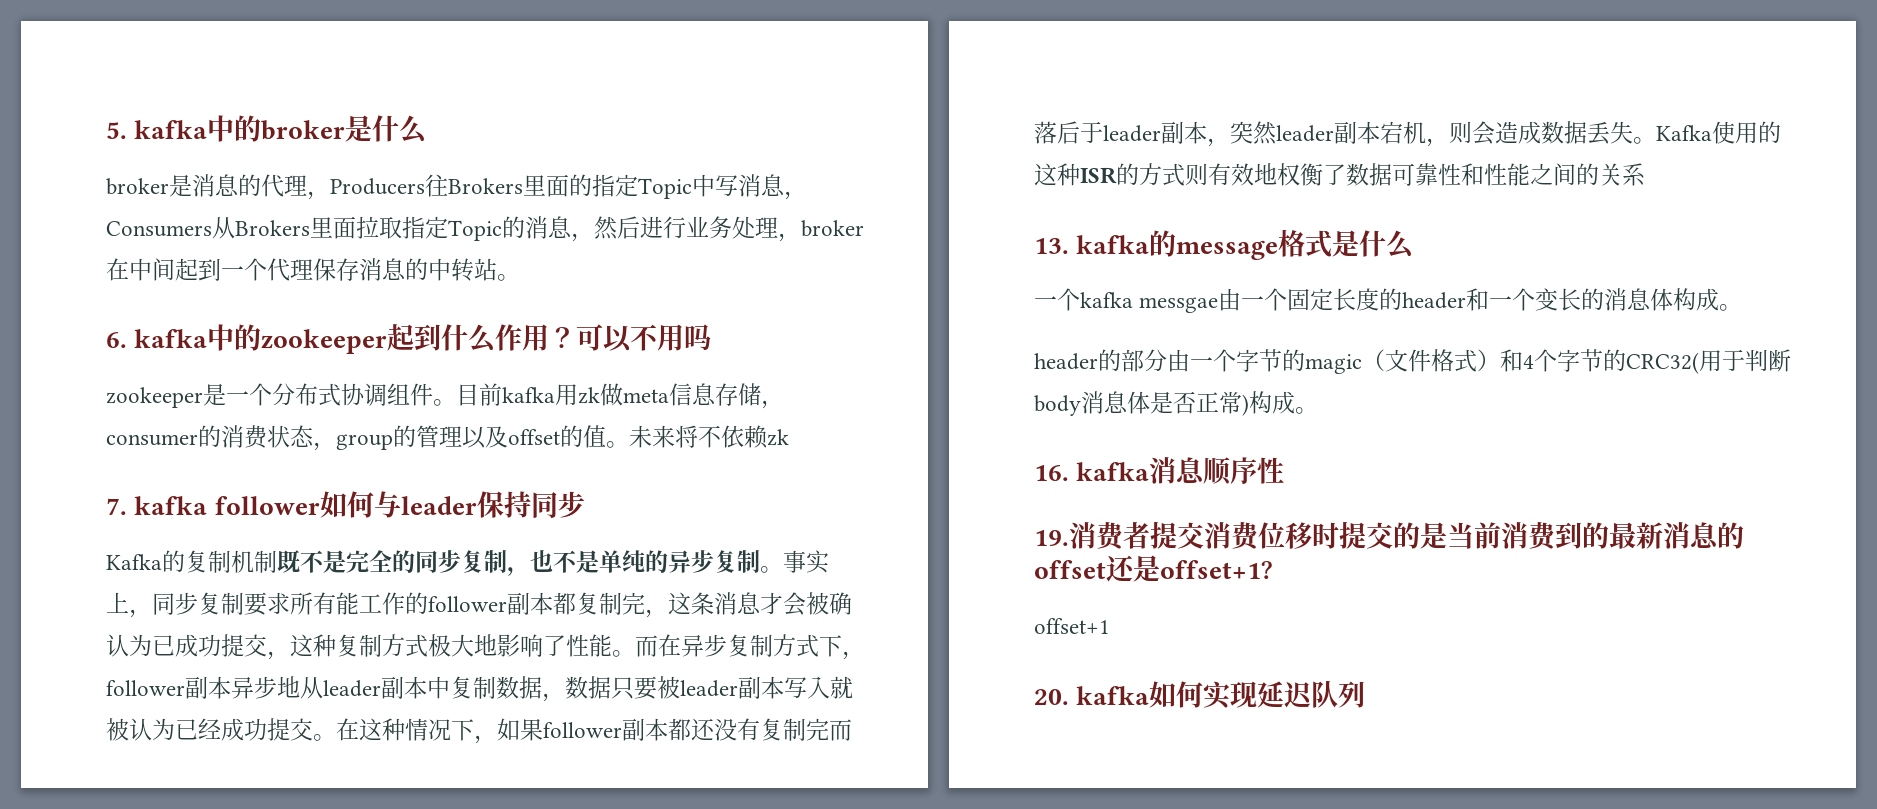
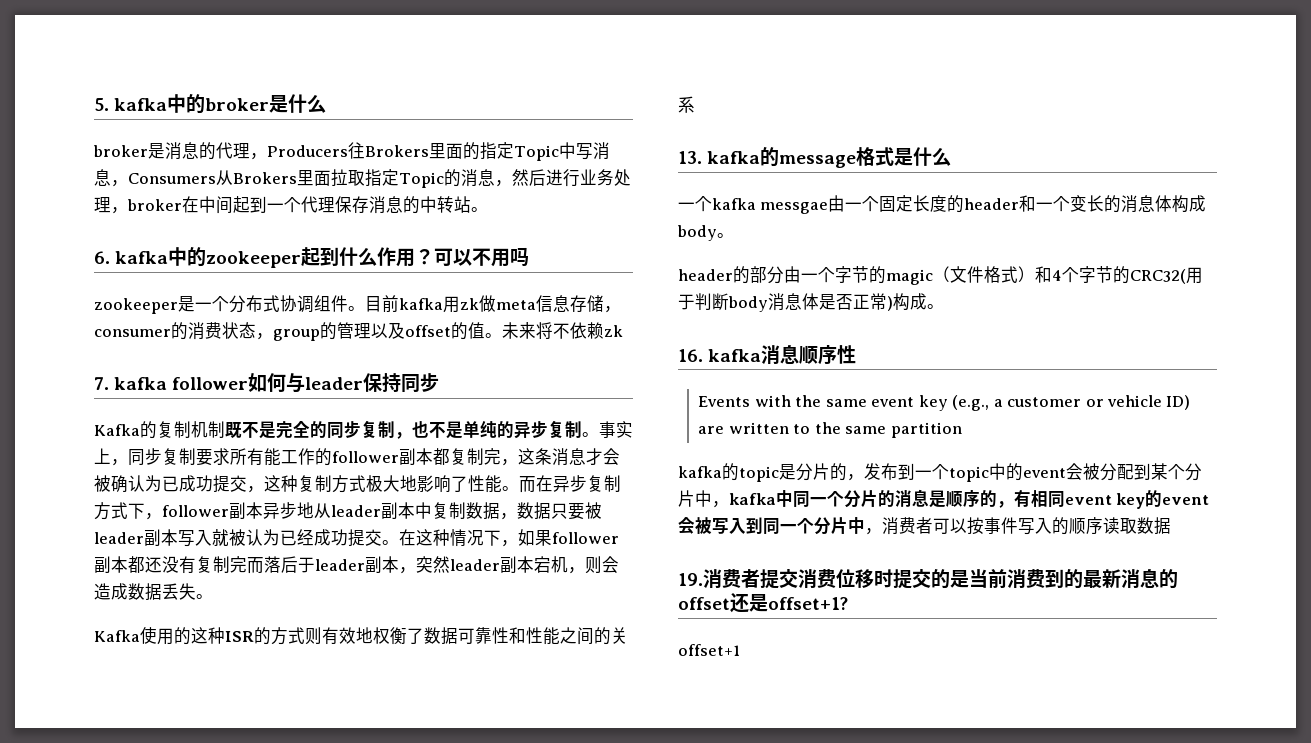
- 在这种情况下，如果follower副本都还没有复制完而落后于leader副本，突然leader副本宕机，则会造成数据丢失。Kafka使用的这种ISR的方式则有效地权衡了数据可靠性和性能之间的关系
+ 在这种情况下，如果follower副本都还没有复制完而落后于leader副本，突然leader副本宕机，则会造成数据丢失。
+ Kafka使用的这种ISR的方式则有效地权衡了数据可靠性和性能之间的关系
- 一个kafka messgae由一个固定长度的header和一个变长的消息体构成。
+ 一个kafka messgae由一个固定长度的header和一个变长的消息体构成body。
+ Events with the same event key (e.g., a customer or vehicle ID) are written to the same partition
+ kafka的topic是分片的，发布到一个topic中的event会被分配到某个分片中，kafka中同一个分片的消息是顺序的，有相同event key的event会被写入到同一个分片中，消费者可以按事件写入的顺序读取数据
- 20. kafka如何实现延迟队列

